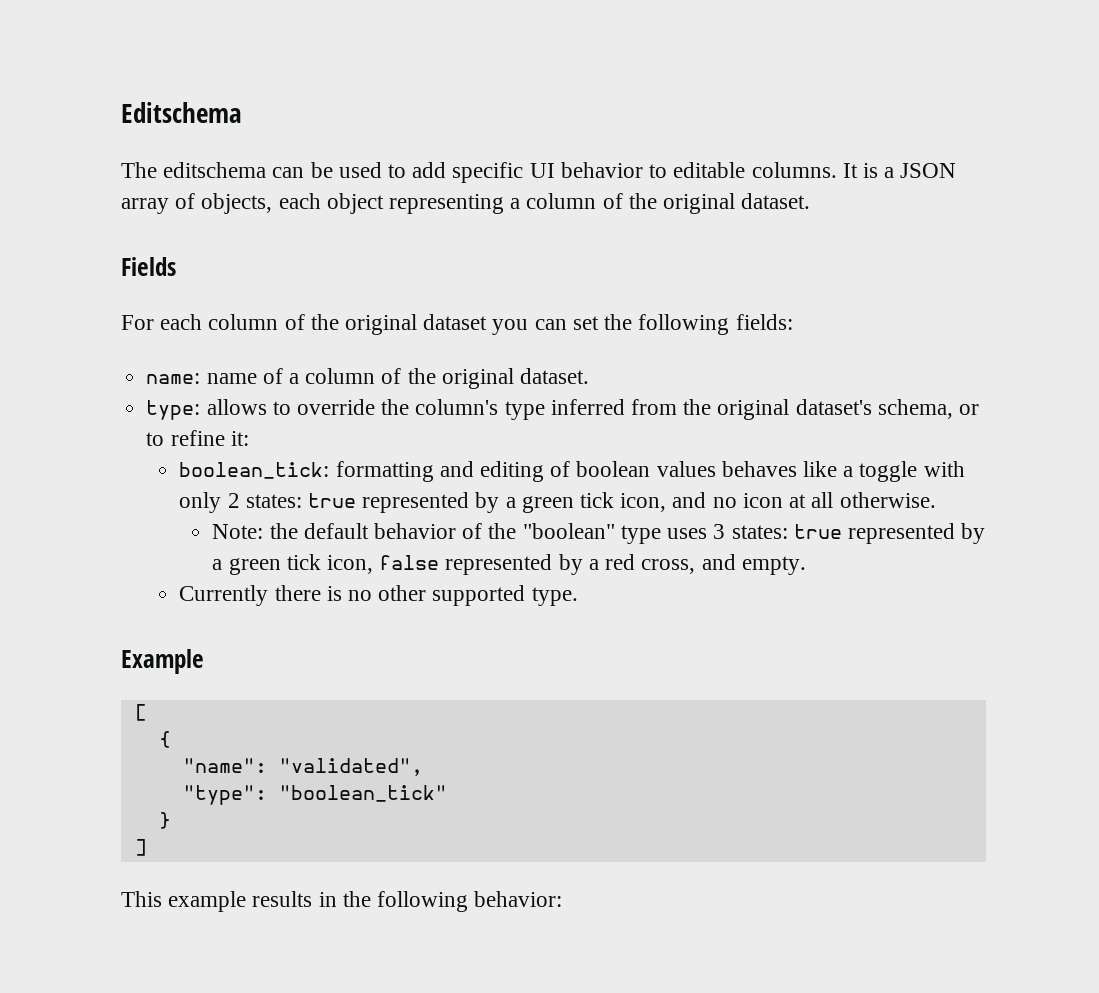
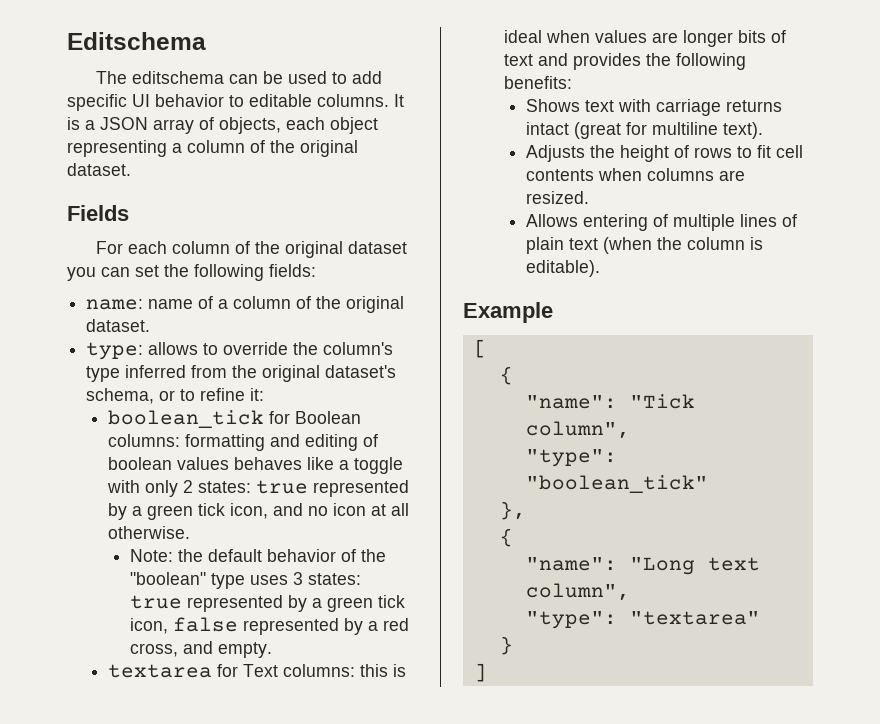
- boolean_tick: formatting and editing of boolean values behaves like a toggle with only 2 states: true represented by a green tick icon, and no icon at all otherwise.
+ boolean_tick for Boolean columns: formatting and editing of boolean values behaves like a toggle with only 2 states: true represented by a green tick icon, and no icon at all otherwise.
- Currently there is no other supported type.
+ textarea for Text columns: this is ideal when values are longer bits of text and provides the following benefits:
+ Shows text with carriage returns intact (great for multiline text).
+ Adjusts the height of rows to fit cell contents when columns are resized.
+ Allows entering of multiple lines of plain text (when the column is editable).
- "name": "validated",
+ "name": "Tick column",
+ },
+ {
+ "name": "Long text column",
+ "type": "textarea"
  }
  ]
- This example results in the following behavior:

